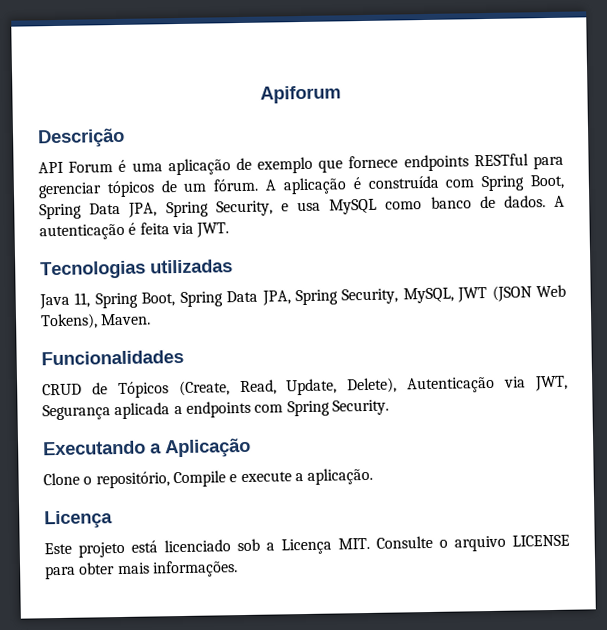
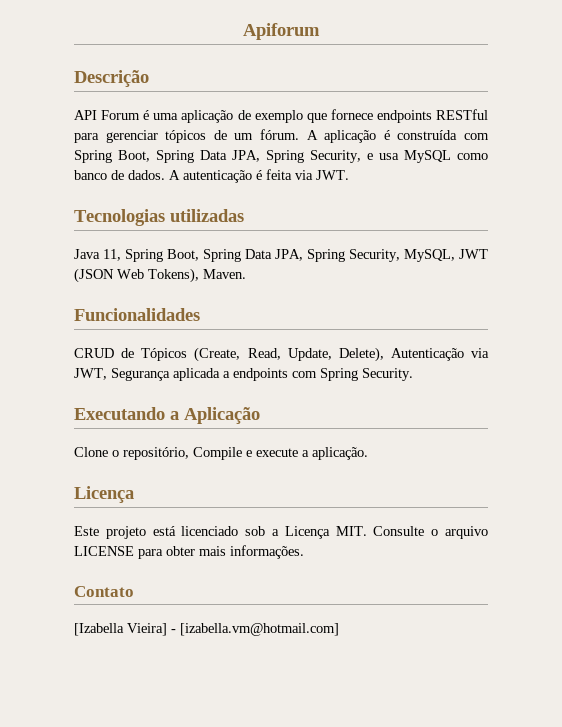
+ Contato
+ [Izabella Vieira] - [izabella.vm@hotmail.com]

